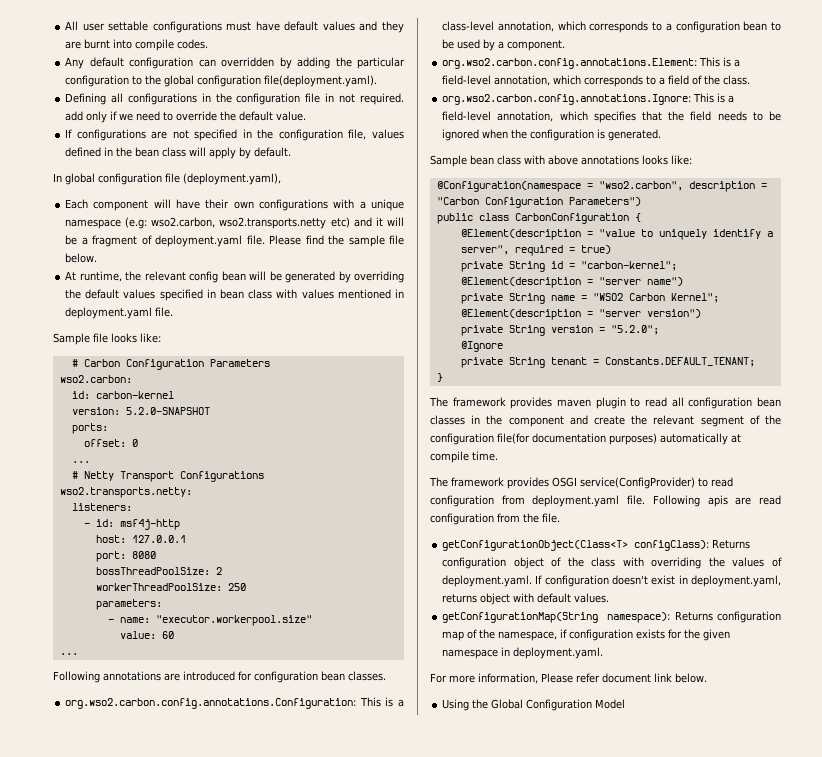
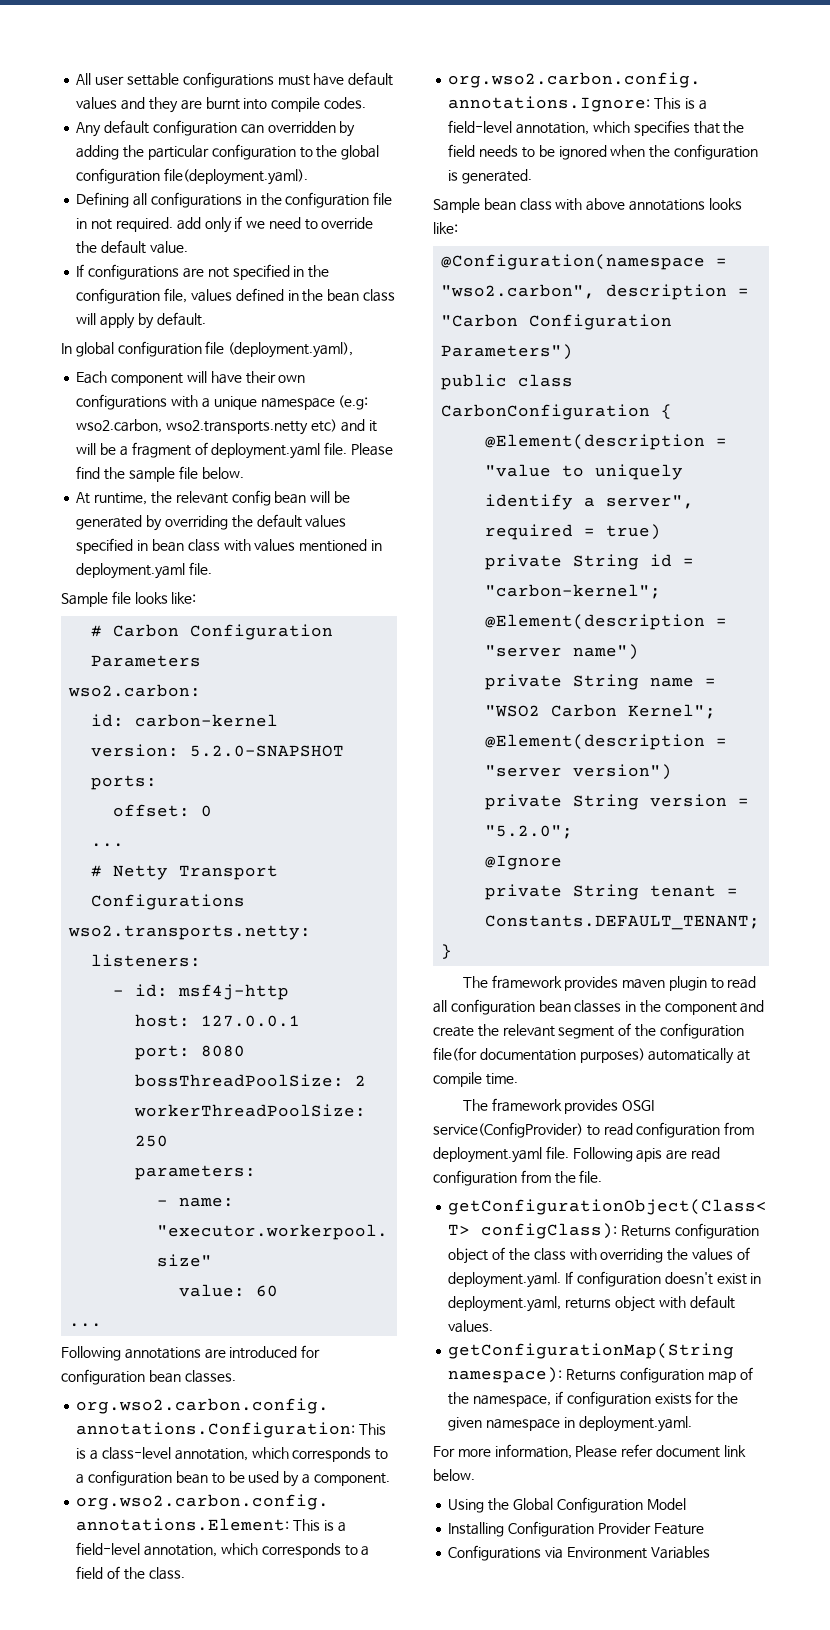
+ Installing Configuration Provider Feature
+ Configurations via Environment Variables

